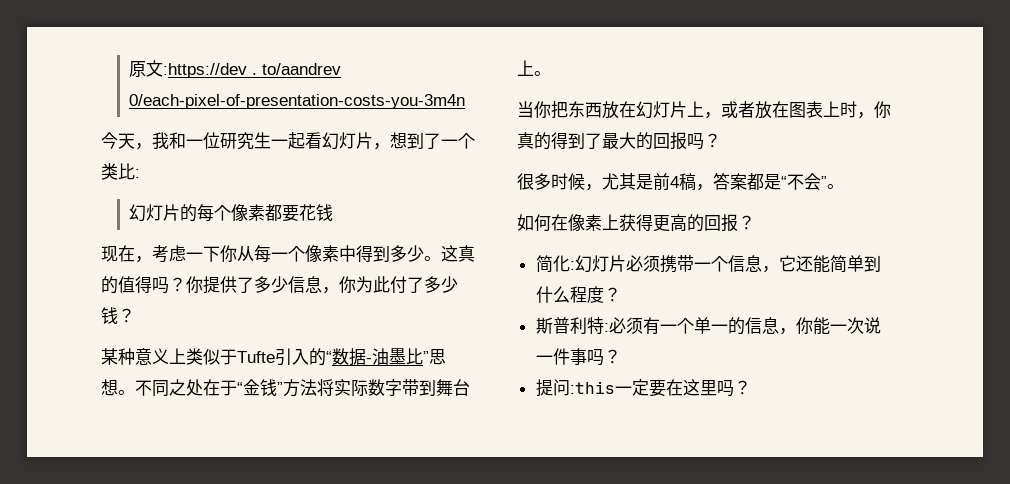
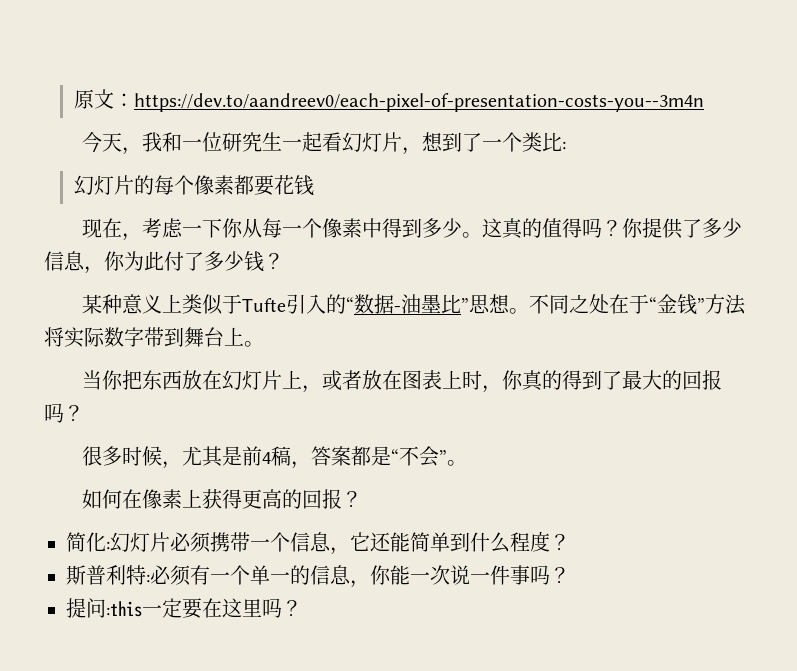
- 原文:https://dev . to/aandrev 0/each-pixel-of-presentation-costs-you-3m4n
+ 原文：https://dev.to/aandreev0/each-pixel-of-presentation-costs-you--3m4n

